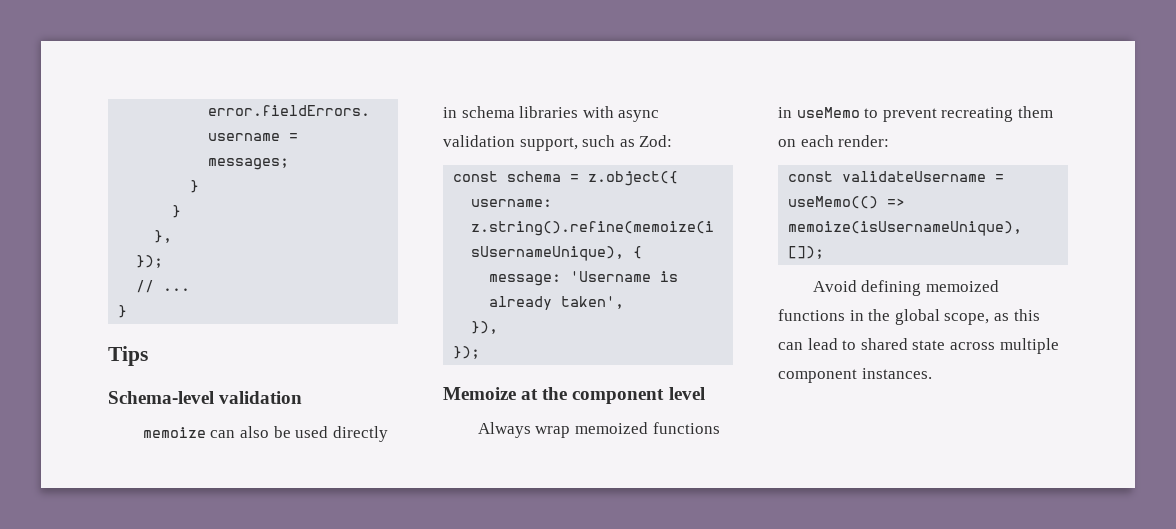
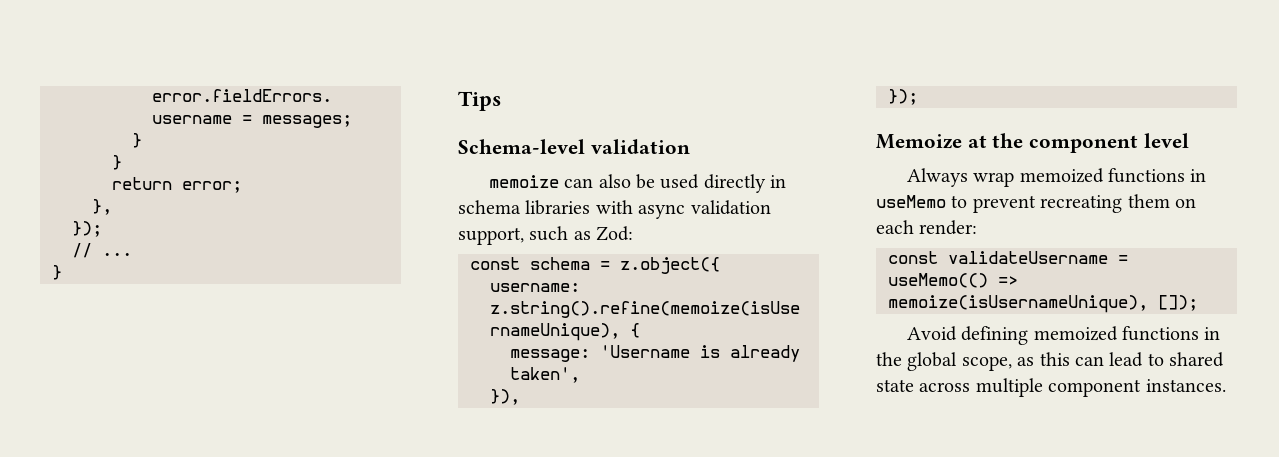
+ return error;

